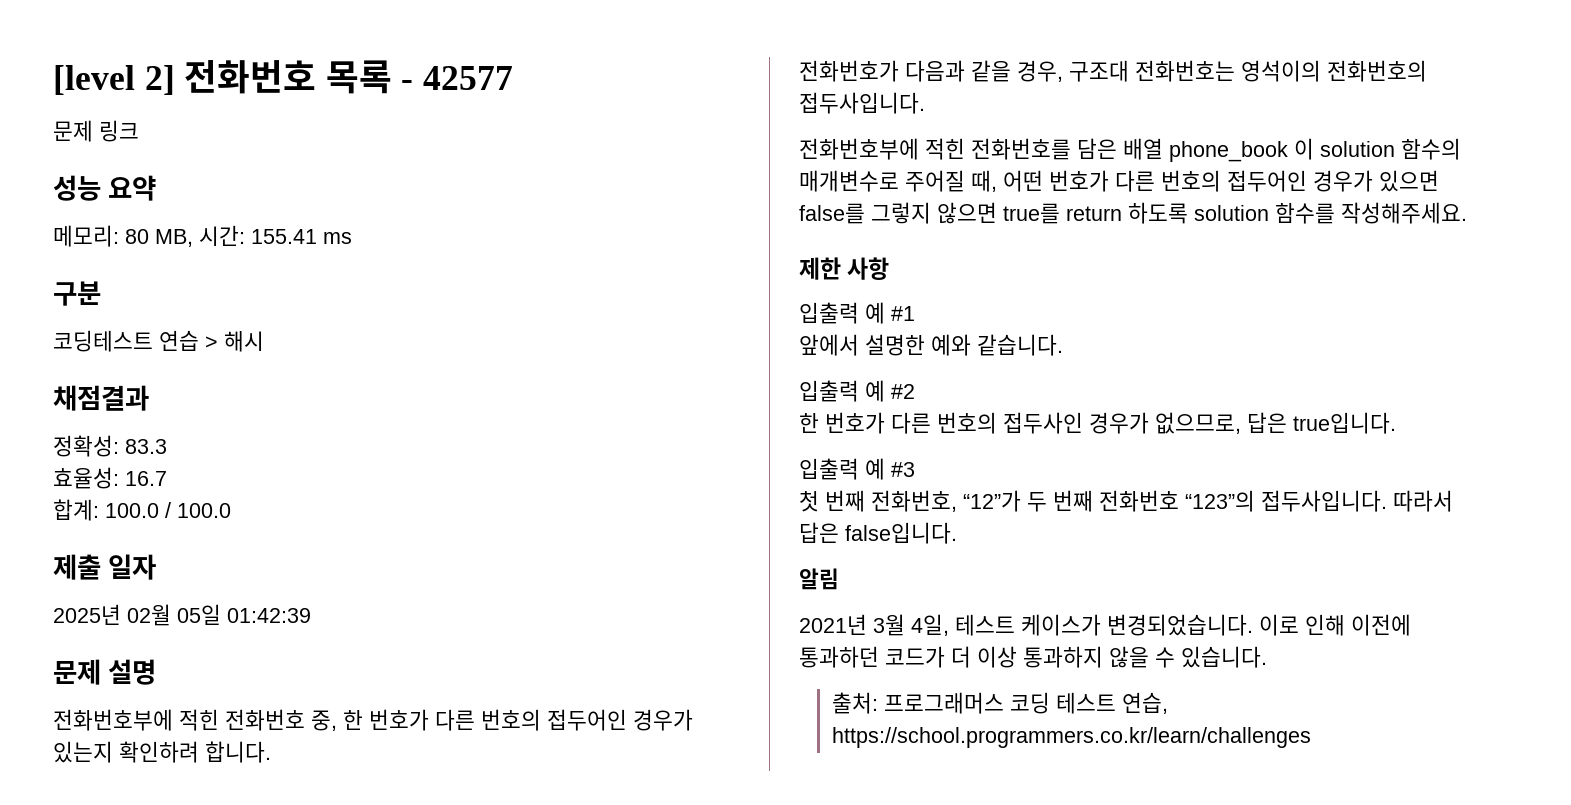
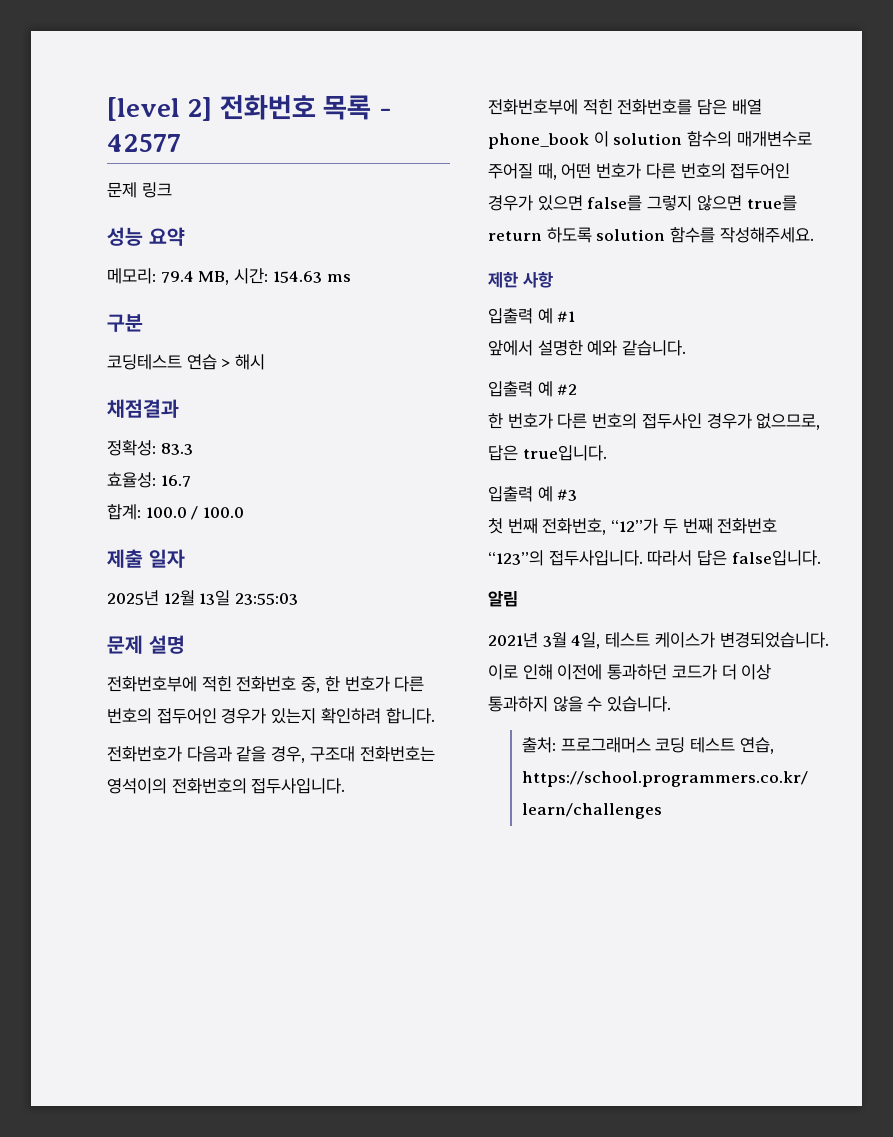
- 메모리: 80 MB, 시간: 155.41 ms
+ 메모리: 79.4 MB, 시간: 154.63 ms
- 2025년 02월 05일 01:42:39
+ 2025년 12월 13일 23:55:03

